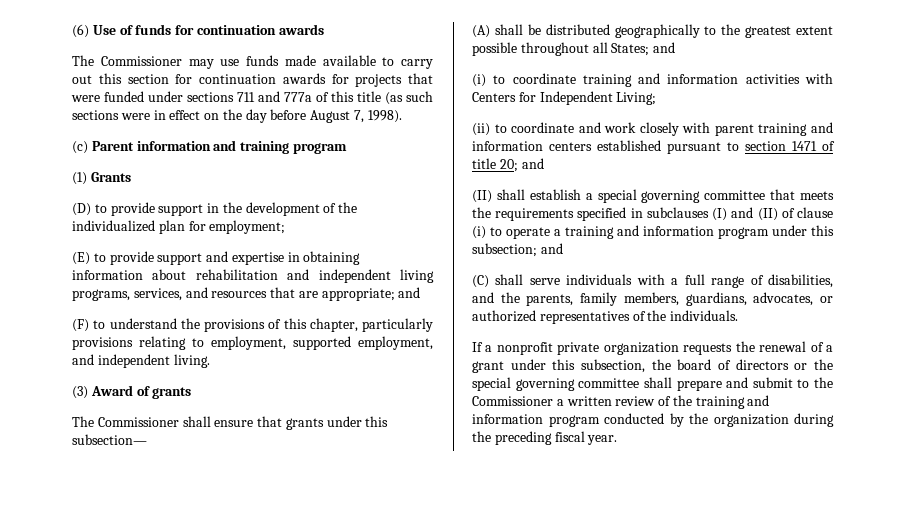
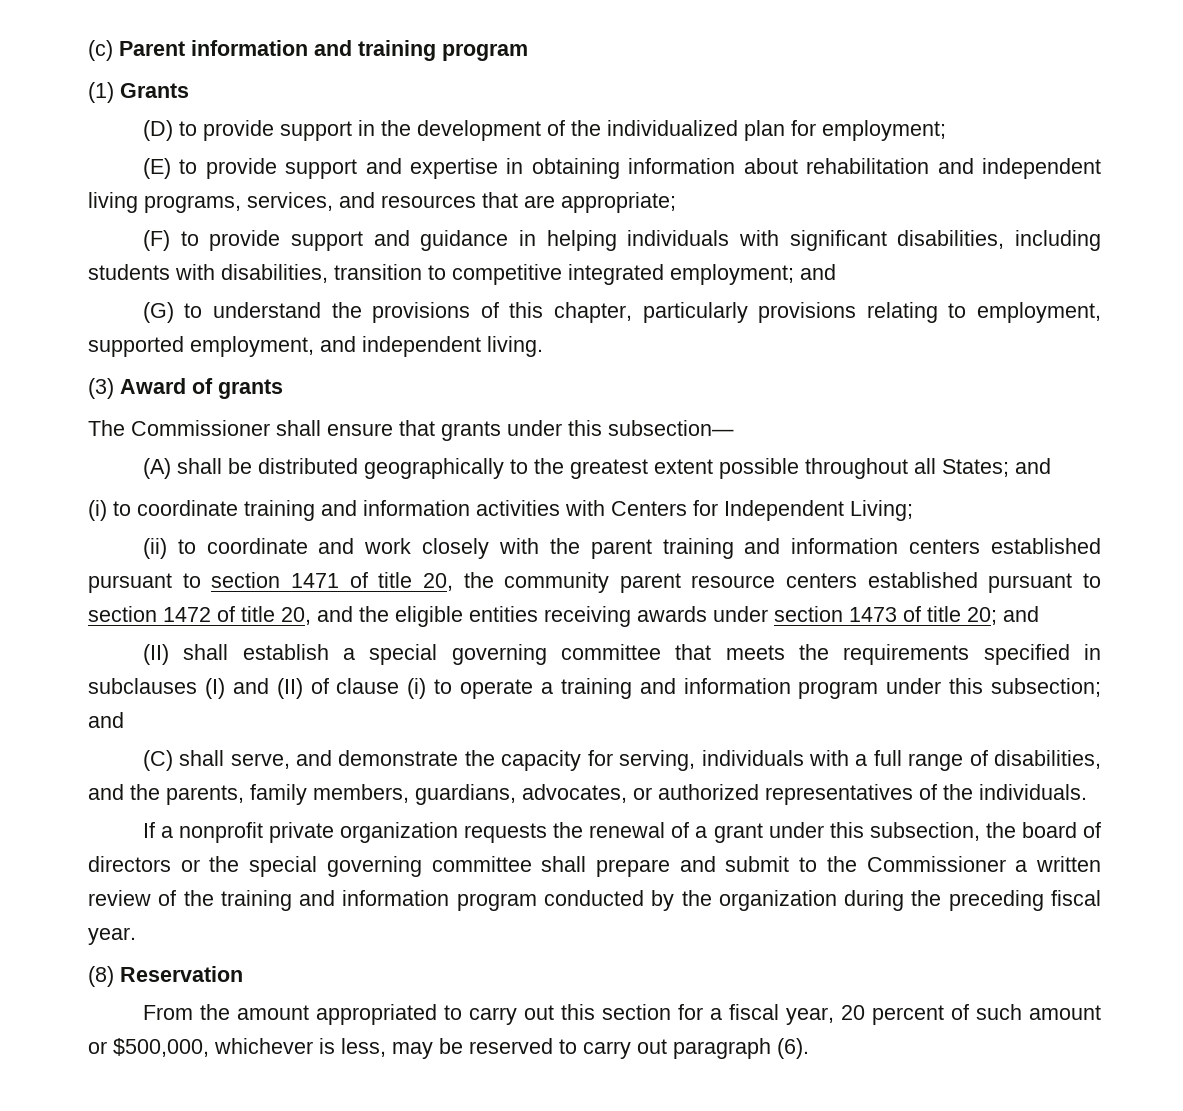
- (6) Use of funds for continuation awards
- The Commissioner may use funds made available to carry out this section for continuation awards for projects that were funded under sections 711 and 777a of this title (as such sections were in effect on the day before August 7, 1998).
- (E) to provide support and expertise in obtaining information about rehabilitation and independent living programs, services, and resources that are appropriate; and
- (F) to understand the provisions of this chapter, particularly provisions relating to employment, supported employment, and independent living.
+ (E) to provide support and expertise in obtaining information about rehabilitation and independent living programs, services, and resources that are appropriate;
+ (F) to provide support and guidance in helping individuals with significant disabilities, including students with disabilities, transition to competitive integrated employment; and
+ (G) to understand the provisions of this chapter, particularly provisions relating to employment, supported employment, and independent living.
- (ii) to coordinate and work closely with parent training and information centers established pursuant to section 1471 of title 20; and
+ (ii) to coordinate and work closely with the parent training and information centers established pursuant to section 1471 of title 20, the community parent resource centers established pursuant to section 1472 of title 20, and the eligible entities receiving awards under section 1473 of title 20; and
- (C) shall serve individuals with a full range of disabilities, and the parents, family members, guardians, advocates, or authorized representatives of the individuals.
+ (C) shall serve, and demonstrate the capacity for serving, individuals with a full range of disabilities, and the parents, family members, guardians, advocates, or authorized representatives of the individuals.
+ (8) Reservation
+ From the amount appropriated to carry out this section for a fiscal year, 20 percent of such amount or $500,000, whichever is less, may be reserved to carry out paragraph (6).

